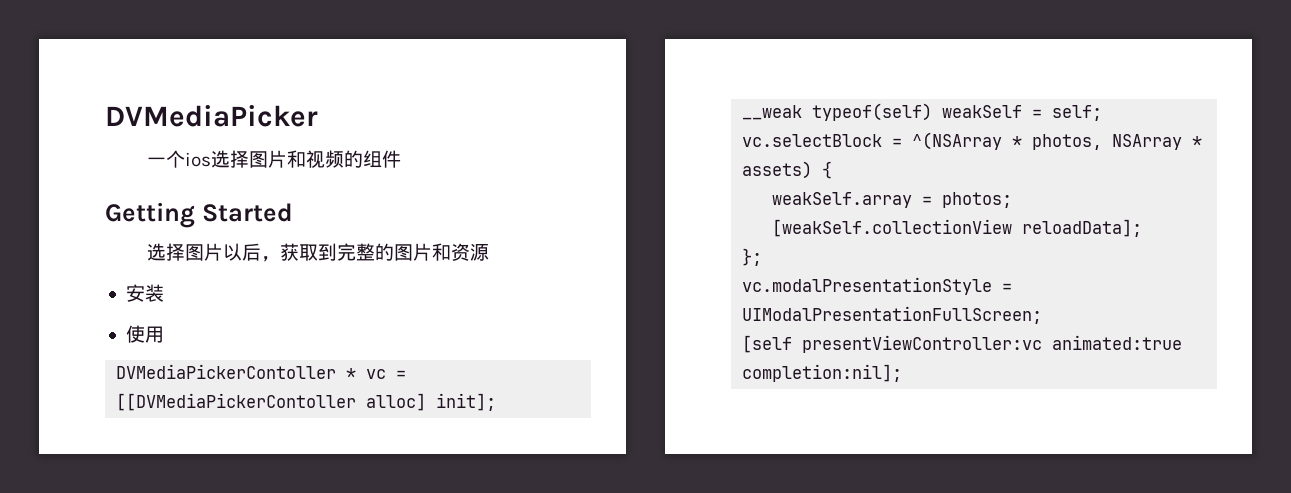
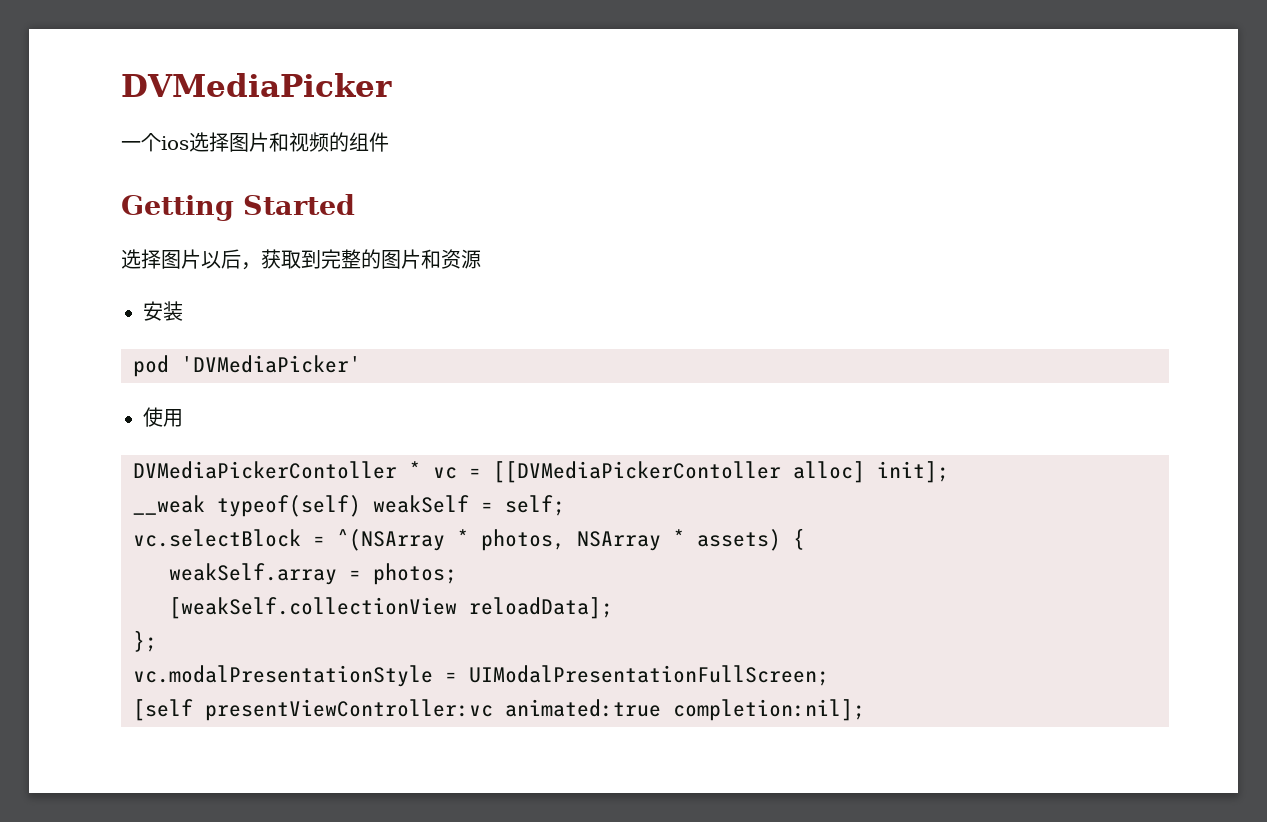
+ pod 'DVMediaPicker'

